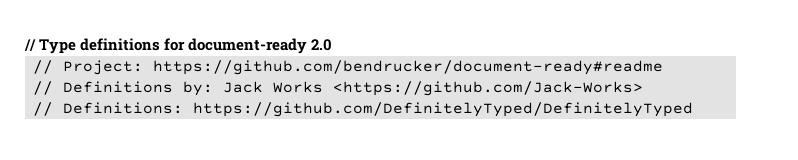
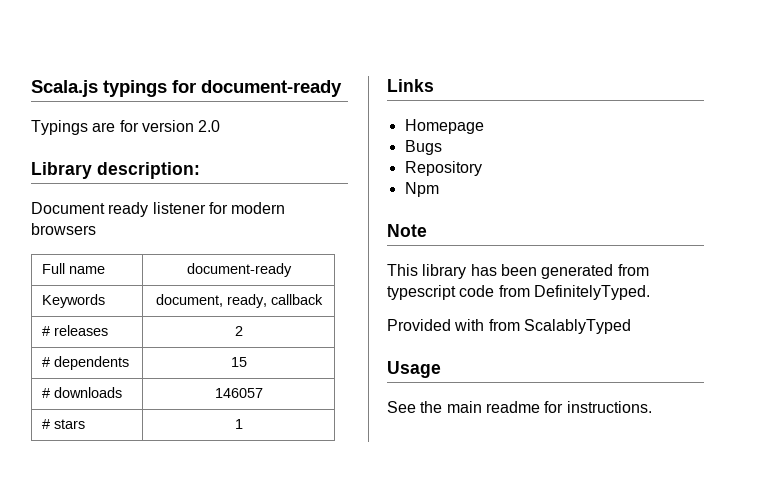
- // Type definitions for document-ready 2.0
- // Project: https://github.com/bendrucker/document-ready#readme
- // Definitions by: Jack Works <https://github.com/Jack-Works>
- // Definitions: https://github.com/DefinitelyTyped/DefinitelyTyped
+ Scala.js typings for document-ready
+ Typings are for version 2.0
+ Library description:
+ Document ready listener for modern browsers
+ Full name | document-ready
+ Keywords | document, ready, callback
+ # releases | 2
+ # dependents | 15
+ # downloads | 146057
+ # stars | 1
+ Links
+ Homepage
+ Bugs
+ Repository
+ Npm
+ Note
+ This library has been generated from typescript code from DefinitelyTyped.
+ Provided with from ScalablyTyped
+ Usage
+ See the main readme for instructions.

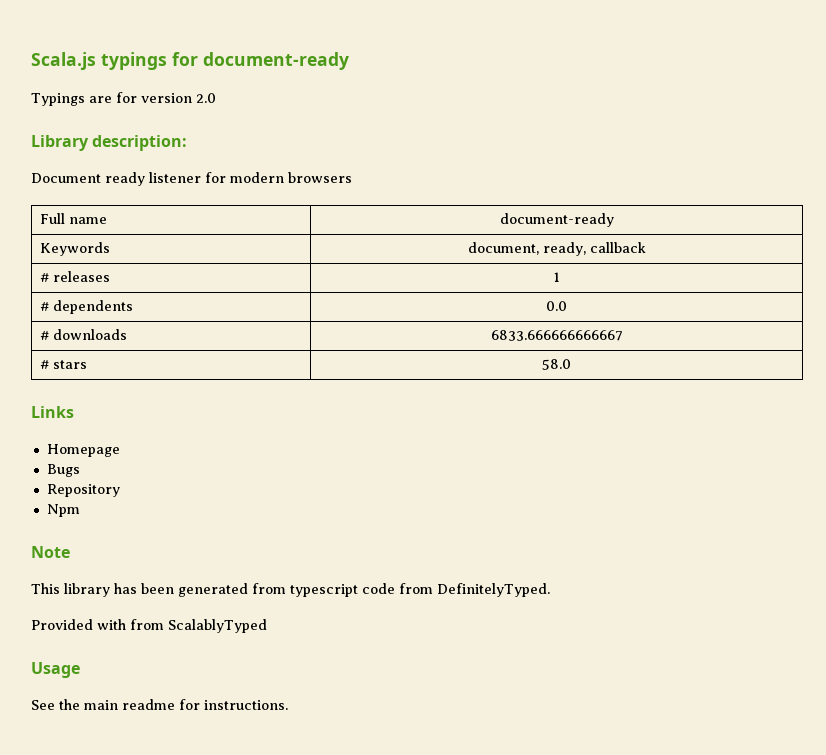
- # releases | 2
+ # releases | 1
- # dependents | 15
+ # dependents | 0.0
- # downloads | 146057
+ # downloads | 6833.666666666667
- # stars | 1
+ # stars | 58.0

